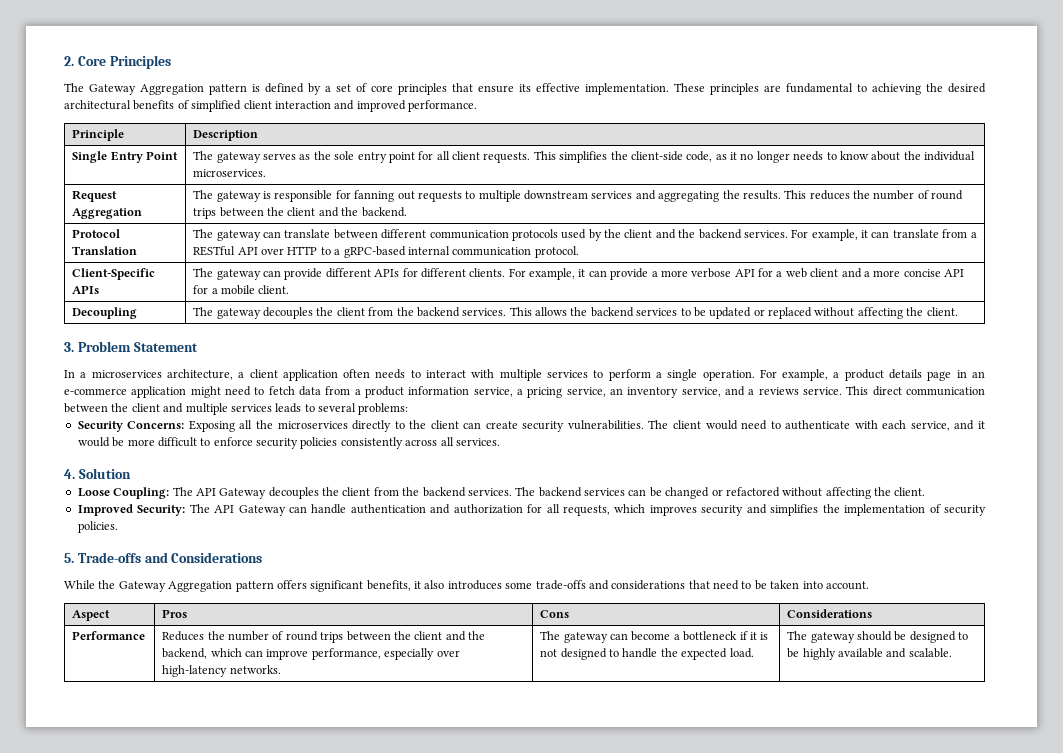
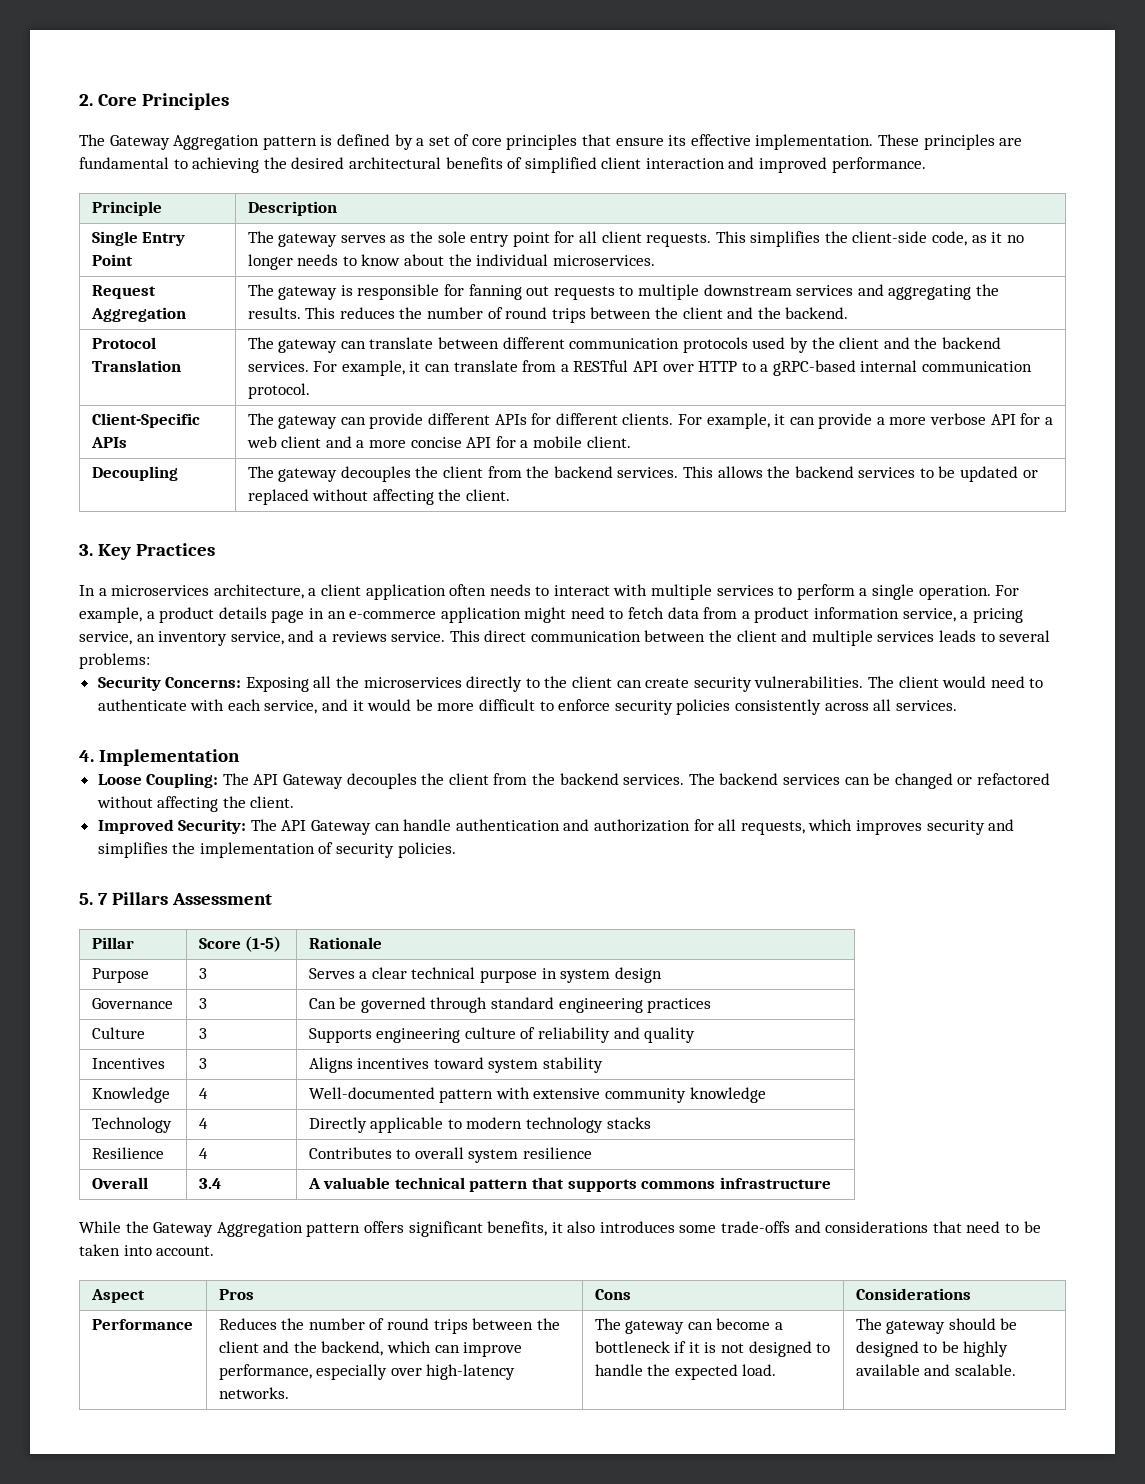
- 3. Problem Statement
+ 3. Key Practices
- 4. Solution
+ 4. Implementation
- 5. Trade-offs and Considerations
+ 5. 7 Pillars Assessment
+ Pillar | Score (1-5) | Rationale
+ Purpose | 3 | Serves a clear technical purpose in system design
+ Governance | 3 | Can be governed through standard engineering practices
+ Culture | 3 | Supports engineering culture of reliability and quality
+ Incentives | 3 | Aligns incentives toward system stability
+ Knowledge | 4 | Well-documented pattern with extensive community knowledge
+ Technology | 4 | Directly applicable to modern technology stacks
+ Resilience | 4 | Contributes to overall system resilience
+ Overall | 3.4 | A valuable technical pattern that supports commons infrastructure

